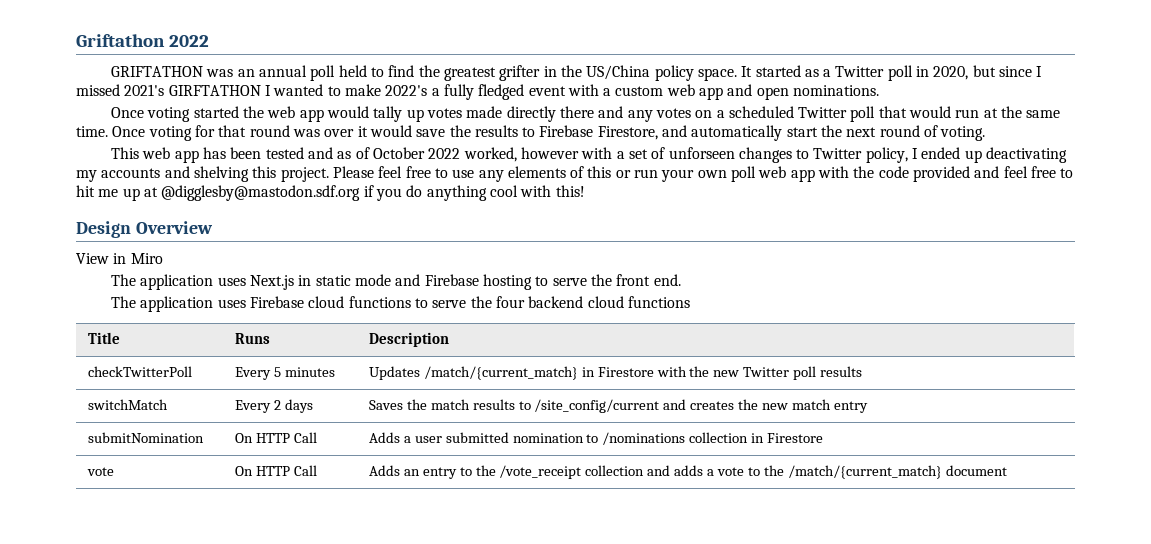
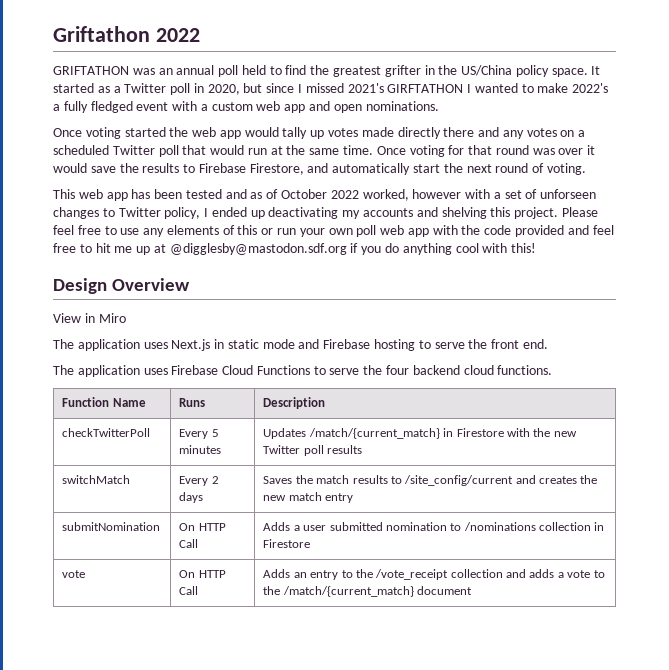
- The application uses Firebase cloud functions to serve the four backend cloud functions
- Title | Runs | Description
+ The application uses Firebase Cloud Functions to serve the four backend cloud functions.
+ Function Name | Runs | Description

